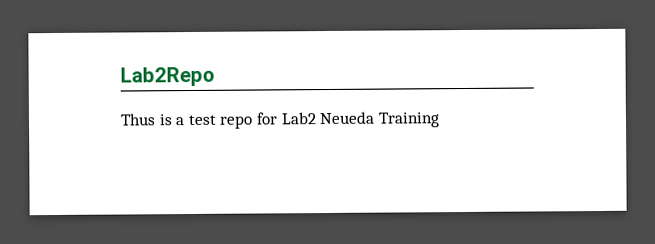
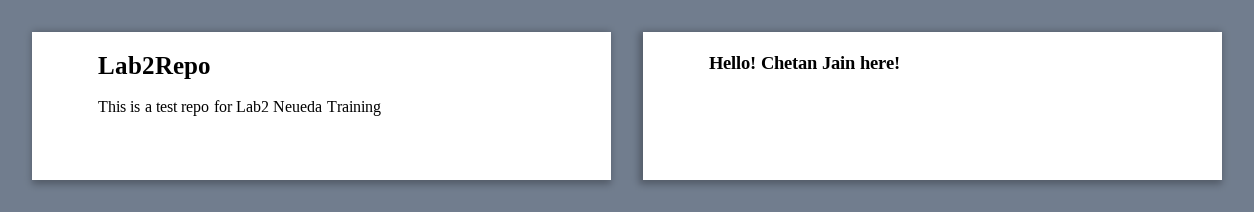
- Thus is a test repo for Lab2 Neueda Training
+ This is a test repo for Lab2 Neueda Training
+ Hello! Chetan Jain here!

